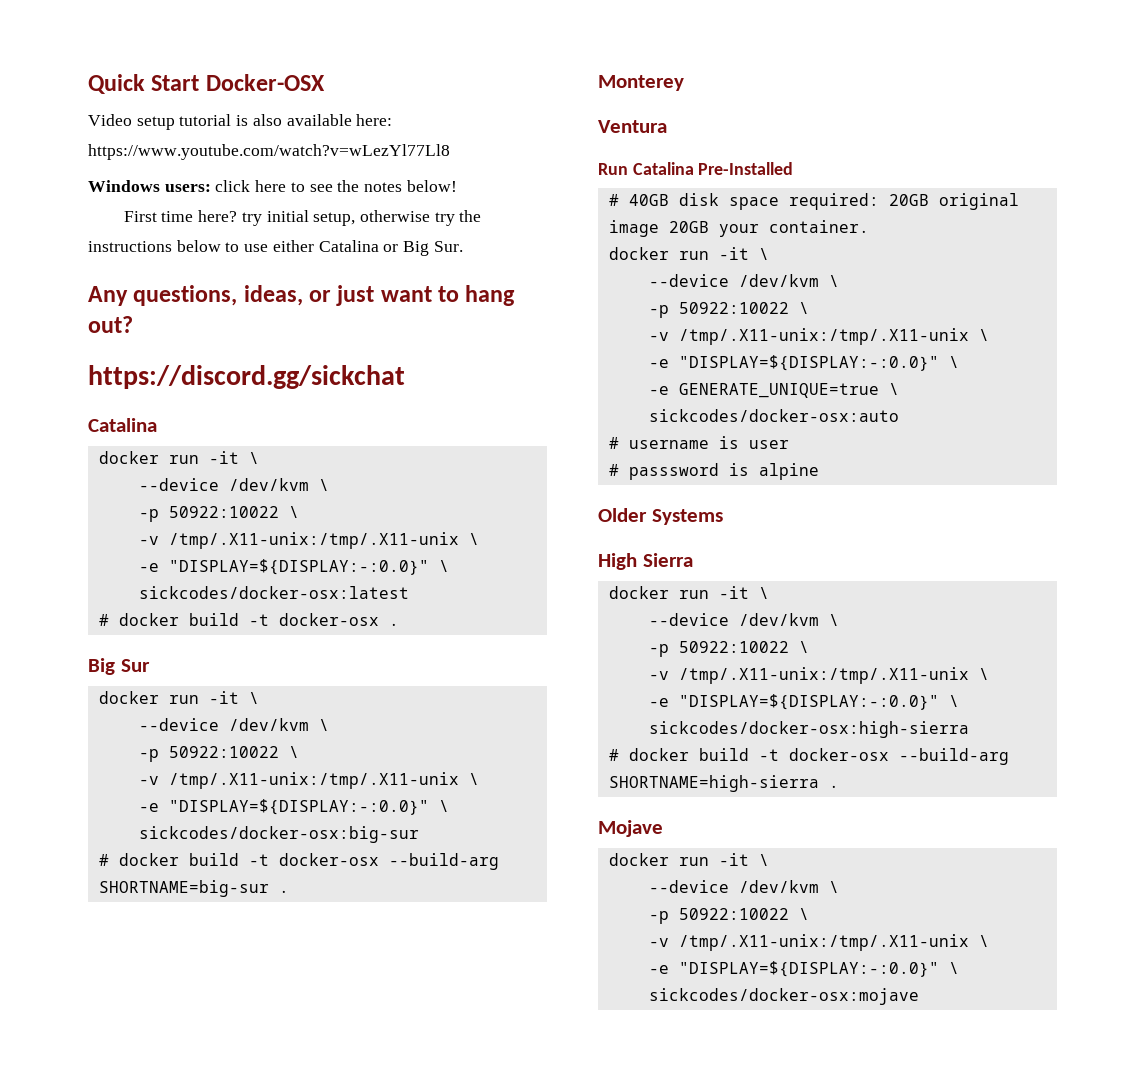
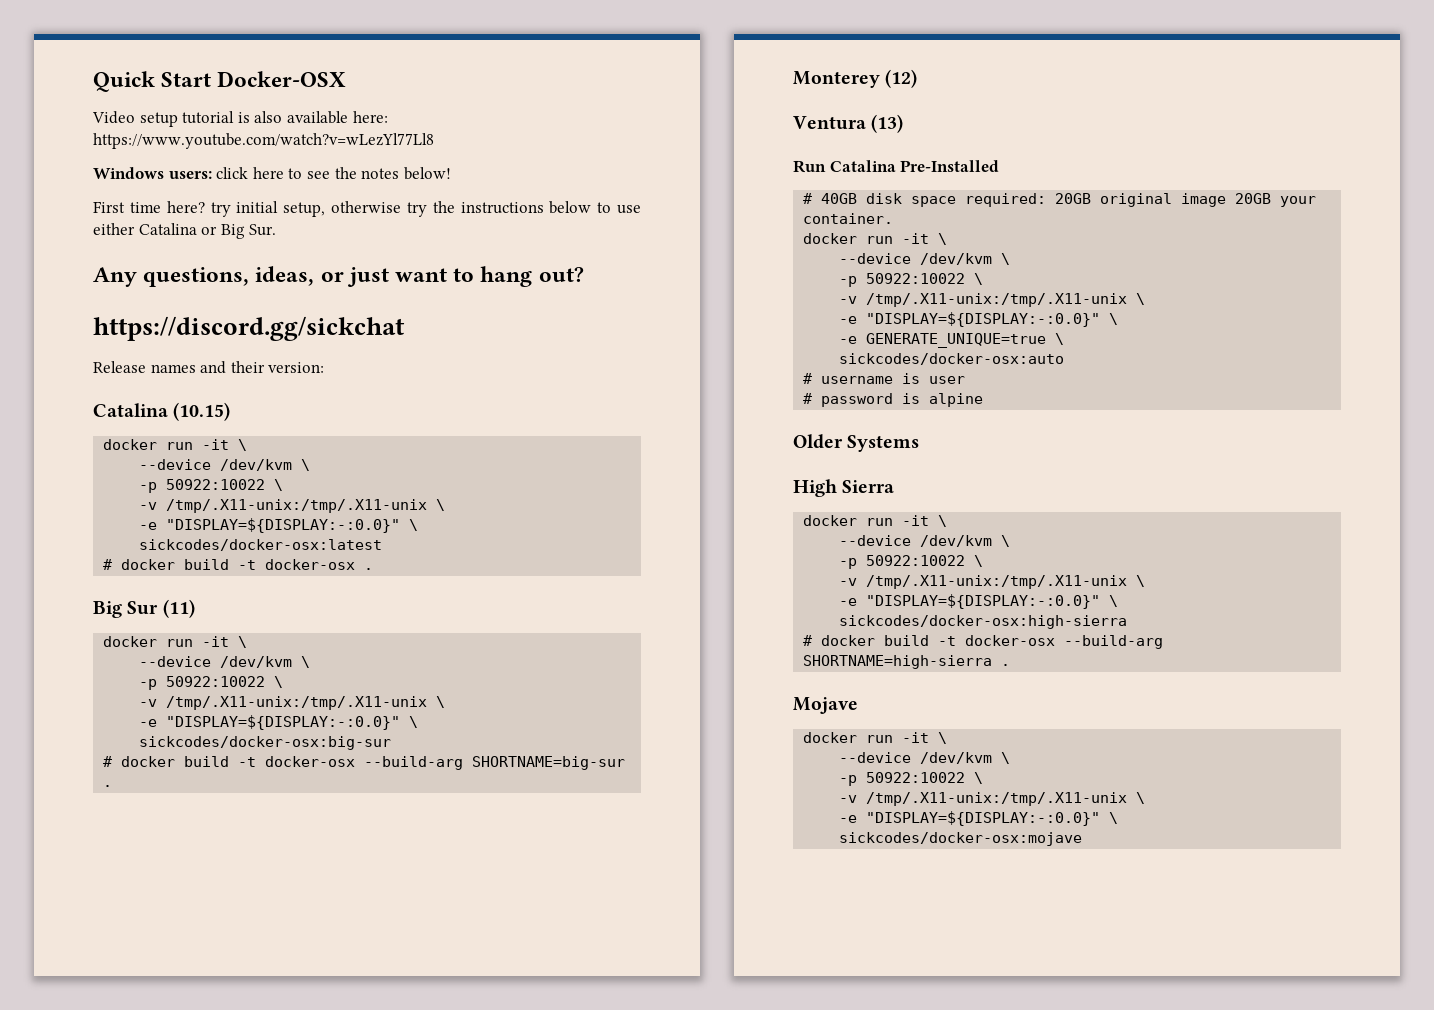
  https://discord.gg/sickchat
- Catalina
+ Release names and their version:
+ Catalina (10.15)
- Big Sur
+ Big Sur (11)
- Monterey
+ Monterey (12)
- Ventura
+ Ventura (13)
- # passsword is alpine
+ # password is alpine

